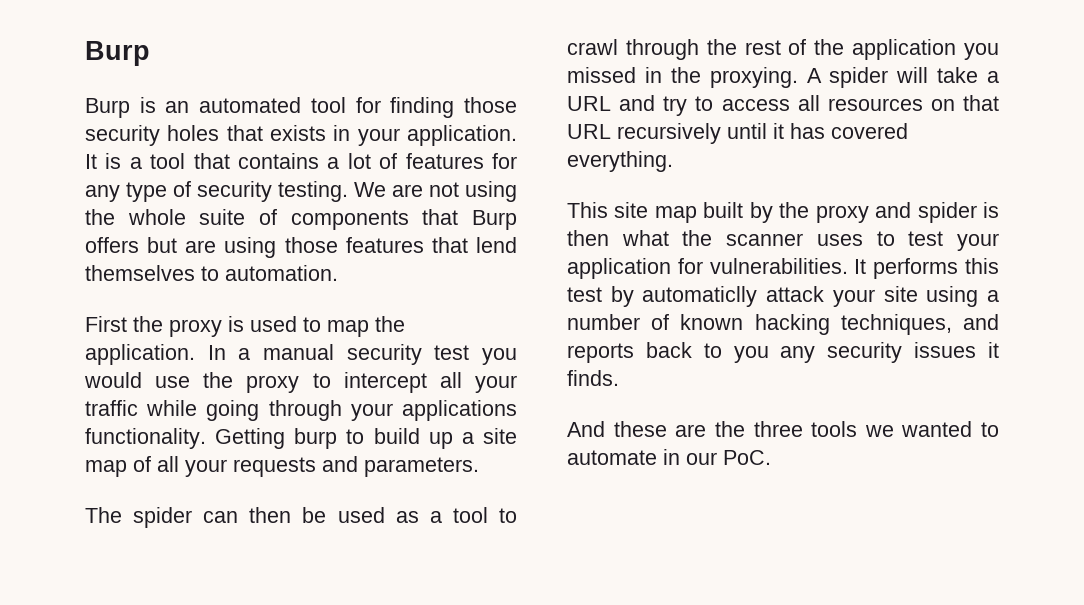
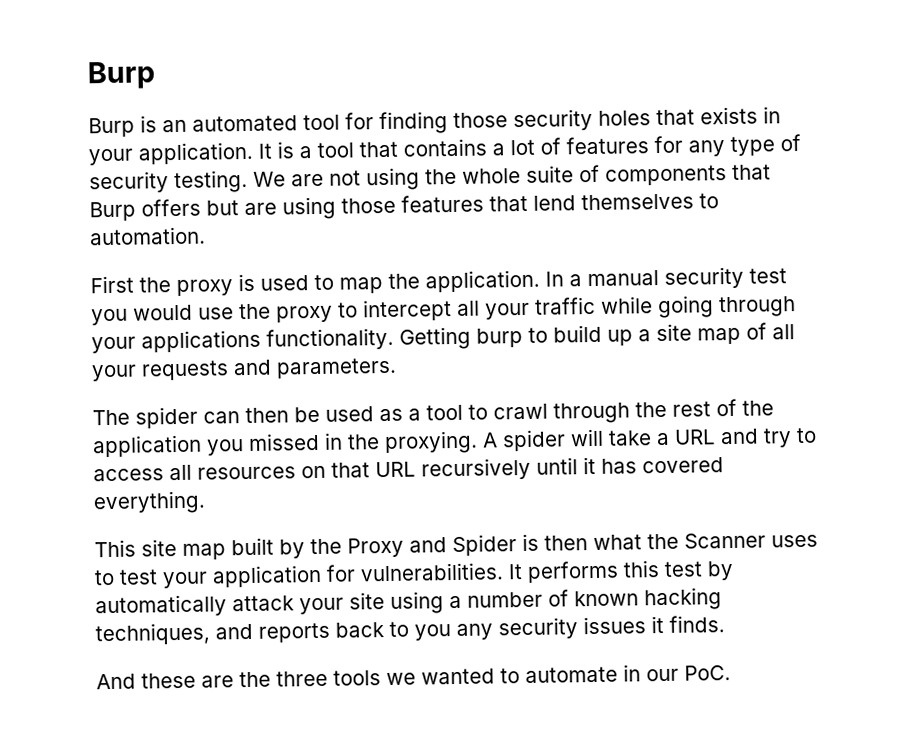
- This site map built by the proxy and spider is then what the scanner uses to test your application for vulnerabilities.
+ This site map built by the Proxy and Spider is then what the Scanner uses to test your application for vulnerabilities.
- It performs this test by automaticlly attack your site using a number of known hacking techniques, and reports back to you any security issues it finds.
+ It performs this test by automatically attack your site using a number of known hacking techniques, and reports back to you any security issues it finds.

